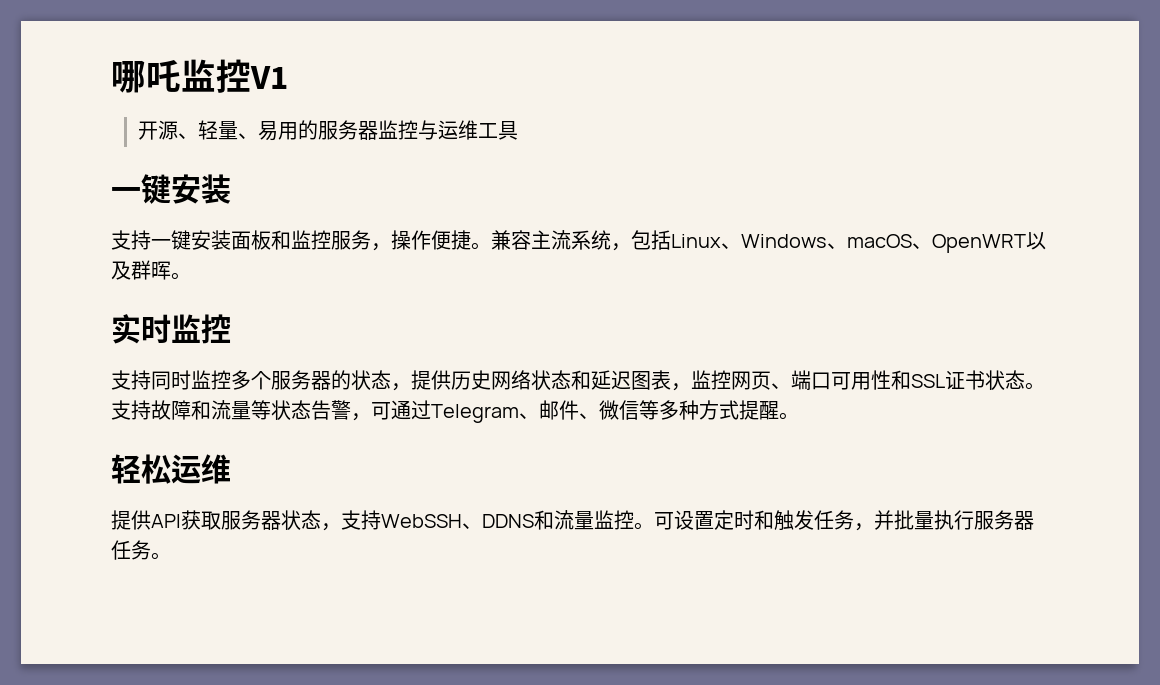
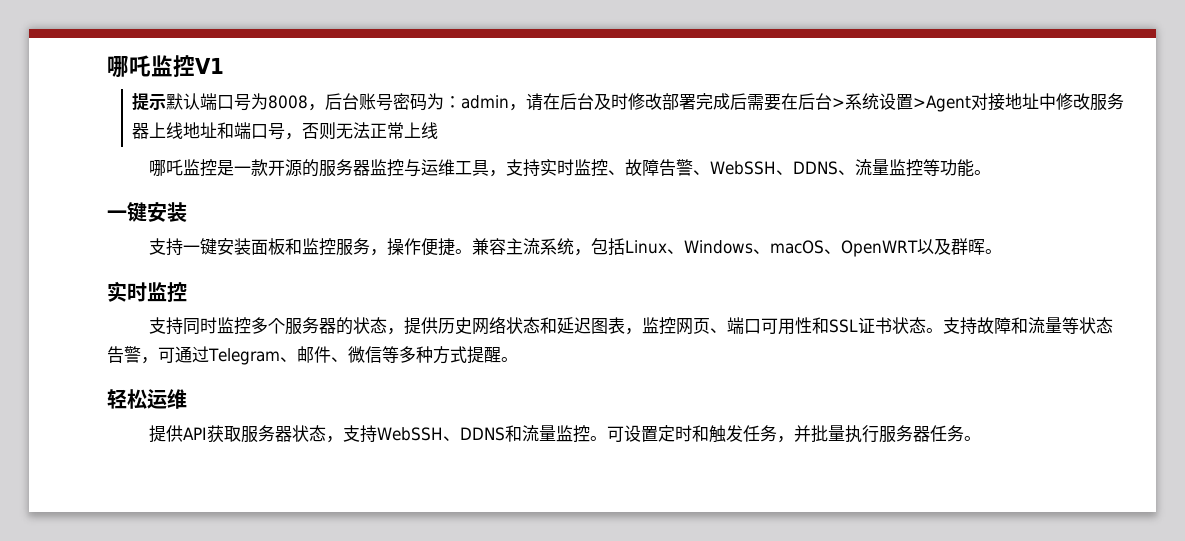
- 开源、轻量、易用的服务器监控与运维工具
+ 提示默认端口号为8008，后台账号密码为：admin，请在后台及时修改部署完成后需要在后台>系统设置>Agent对接地址中修改服务器上线地址和端口号，否则无法正常上线
+ 哪吒监控是一款开源的服务器监控与运维工具，支持实时监控、故障告警、WebSSH、DDNS、流量监控等功能。

